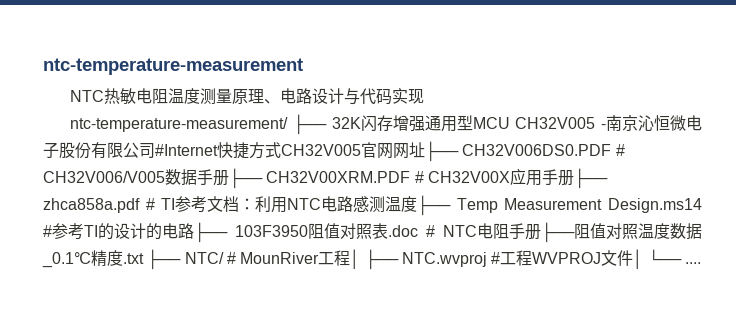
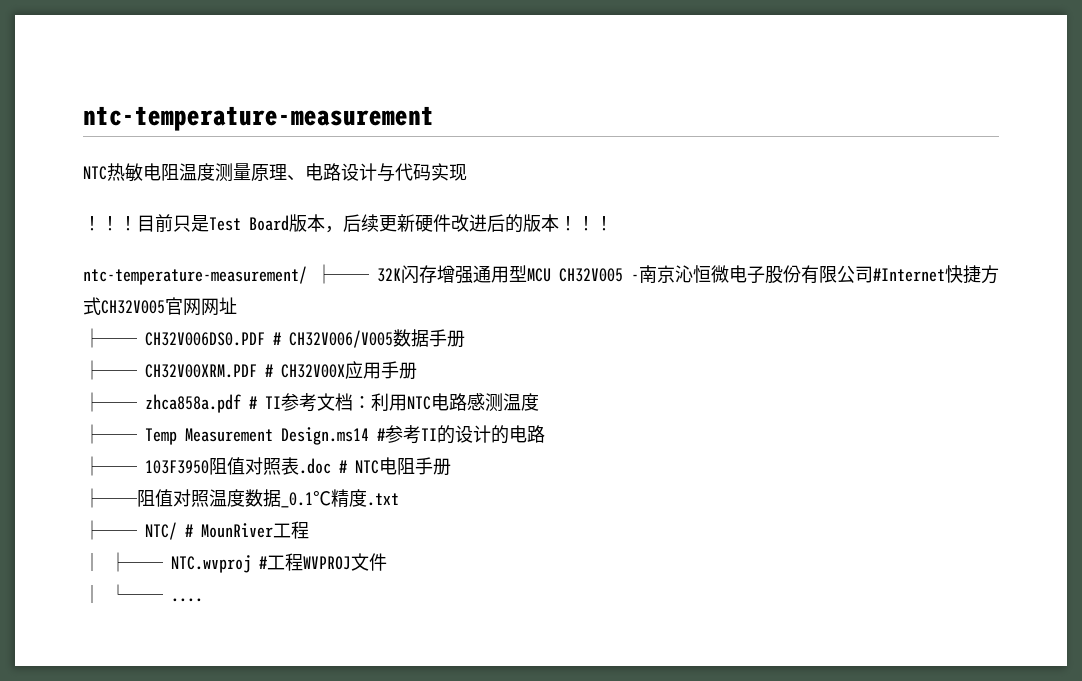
+ ！！！目前只是Test Board版本，后续更新硬件改进后的版本！！！
- ntc-temperature-measurement/ ├── 32K闪存增强通用型MCU CH32V005 -南京沁恒微电子股份有限公司#Internet快捷方式CH32V005官网网址├── CH32V006DS0.PDF # CH32V006/V005数据手册├── CH32V00XRM.PDF # CH32V00X应用手册├── zhca858a.pdf # TI参考文档：
+ ntc-temperature-measurement/ ├── 32K闪存增强通用型MCU CH32V005 -南京沁恒微电子股份有限公司#Internet快捷方式CH32V005官网网址
+ ├── CH32V006DS0.PDF # CH32V006/V005数据手册
+ ├── CH32V00XRM.PDF # CH32V00X应用手册
+ ├── zhca858a.pdf # TI参考文档：
- 利用NTC电路感测温度├── Temp Measurement Design.ms14 #参考TI的设计的电路├── 103F3950阻值对照表.doc # NTC电阻手册├──阻值对照温度数据_0.1℃精度.txt ├── NTC/ # MounRiver工程│ ├── NTC.wvproj #工程WVPROJ文件│ └── ....
+ 利用NTC电路感测温度
+ ├── Temp Measurement Design.ms14 #参考TI的设计的电路
+ ├── 103F3950阻值对照表.doc # NTC电阻手册
+ ├──阻值对照温度数据_0.1℃精度.txt
+ ├── NTC/ # MounRiver工程
+ │ ├── NTC.wvproj #工程WVPROJ文件
+ │ └── ....

